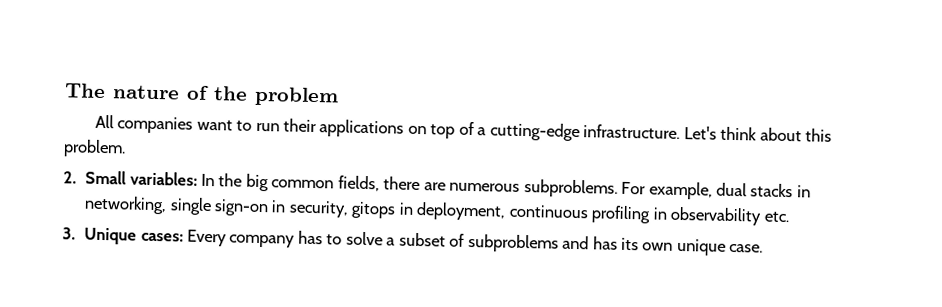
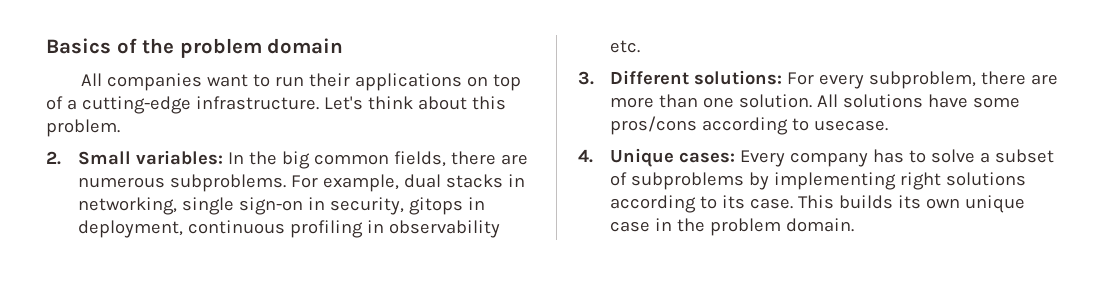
- The nature of the problem
+ Basics of the problem domain
- 3. Unique cases: Every company has to solve a subset of subproblems and has its own unique case.
+ 3. Different solutions: For every subproblem, there are more than one solution. All solutions have some pros/cons according to usecase.
+ 4. Unique cases: Every company has to solve a subset of subproblems by implementing right solutions according to its case. This builds its own unique case in the problem domain.

